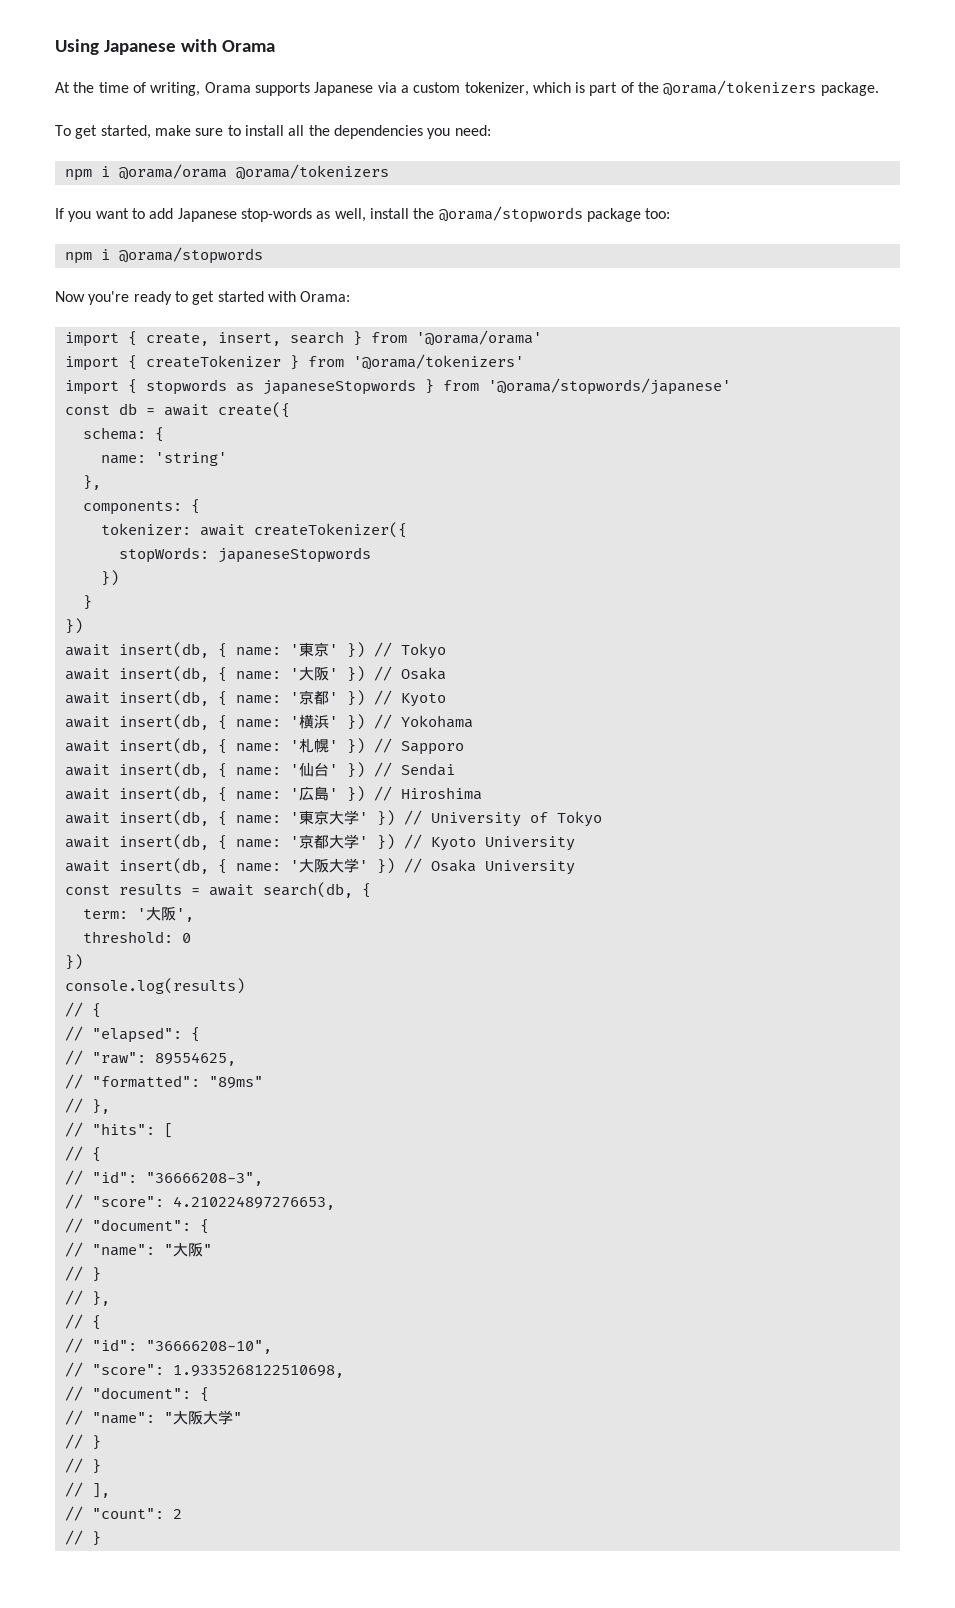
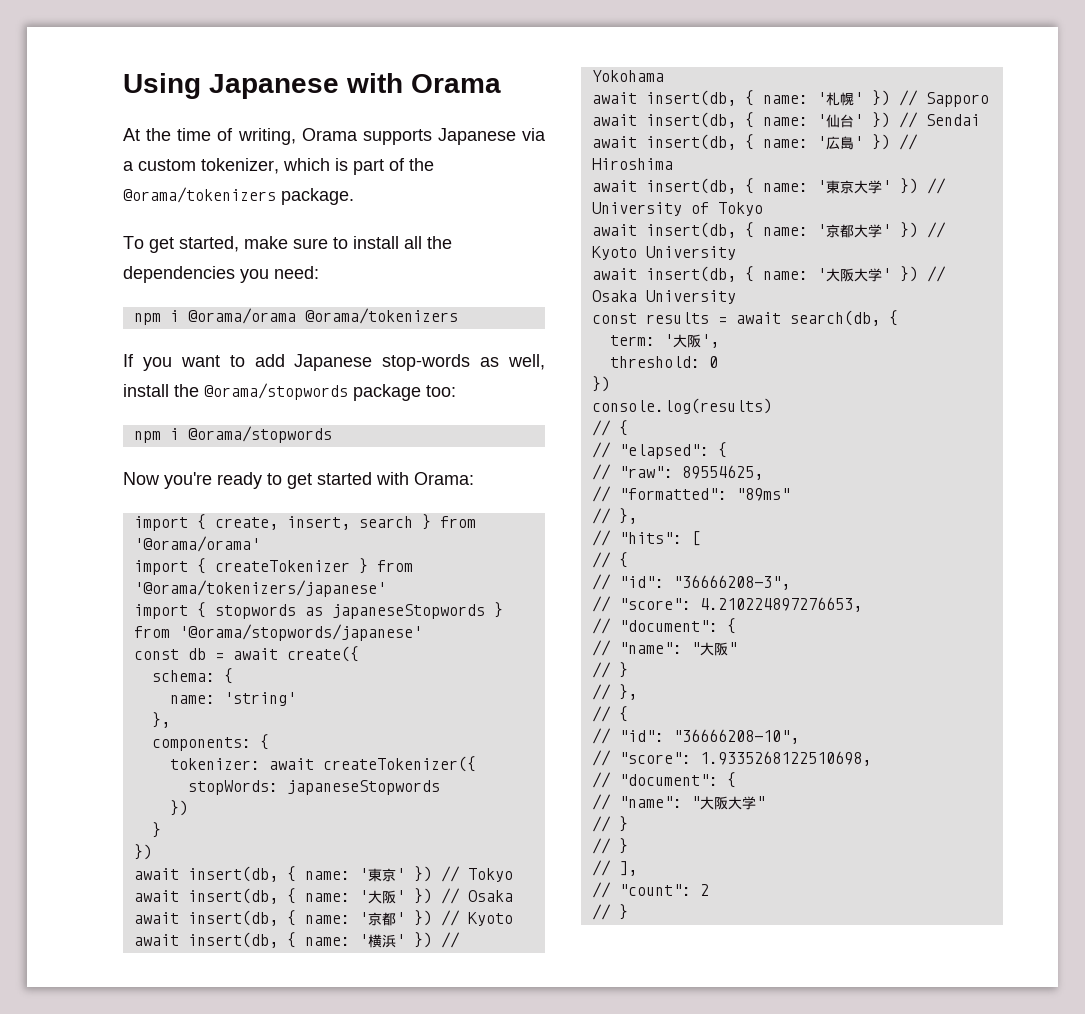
- import { createTokenizer } from '@orama/tokenizers'
+ import { createTokenizer } from '@orama/tokenizers/japanese'

